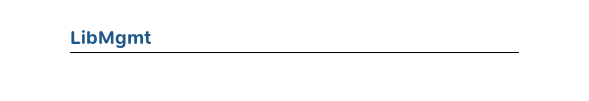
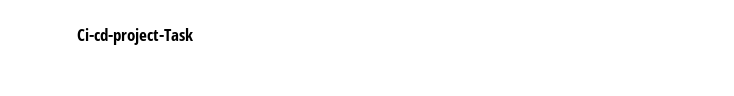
- LibMgmt
+ Ci-cd-project-Task

